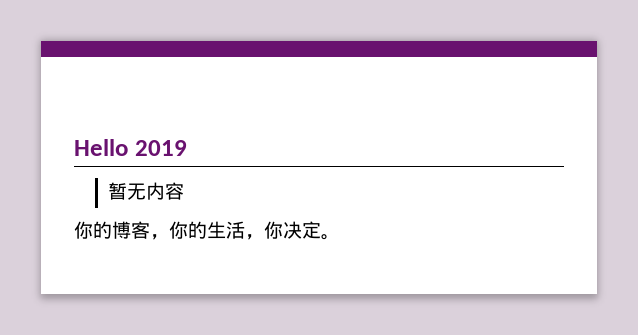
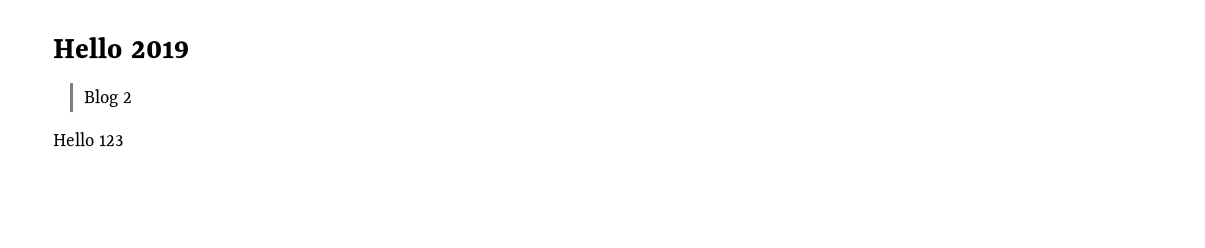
- 暂无内容
- 你的博客，你的生活，你决定。
+ Blog 2
+ Hello 123

